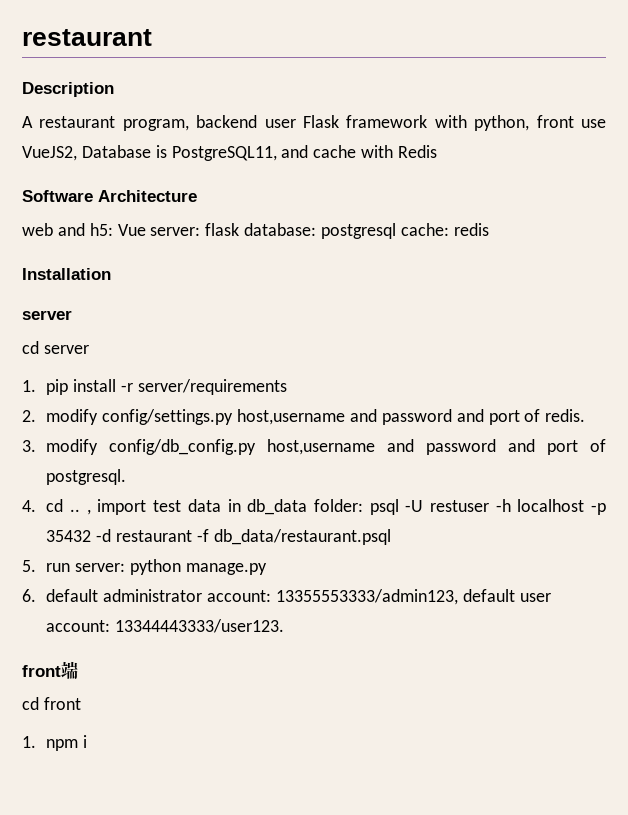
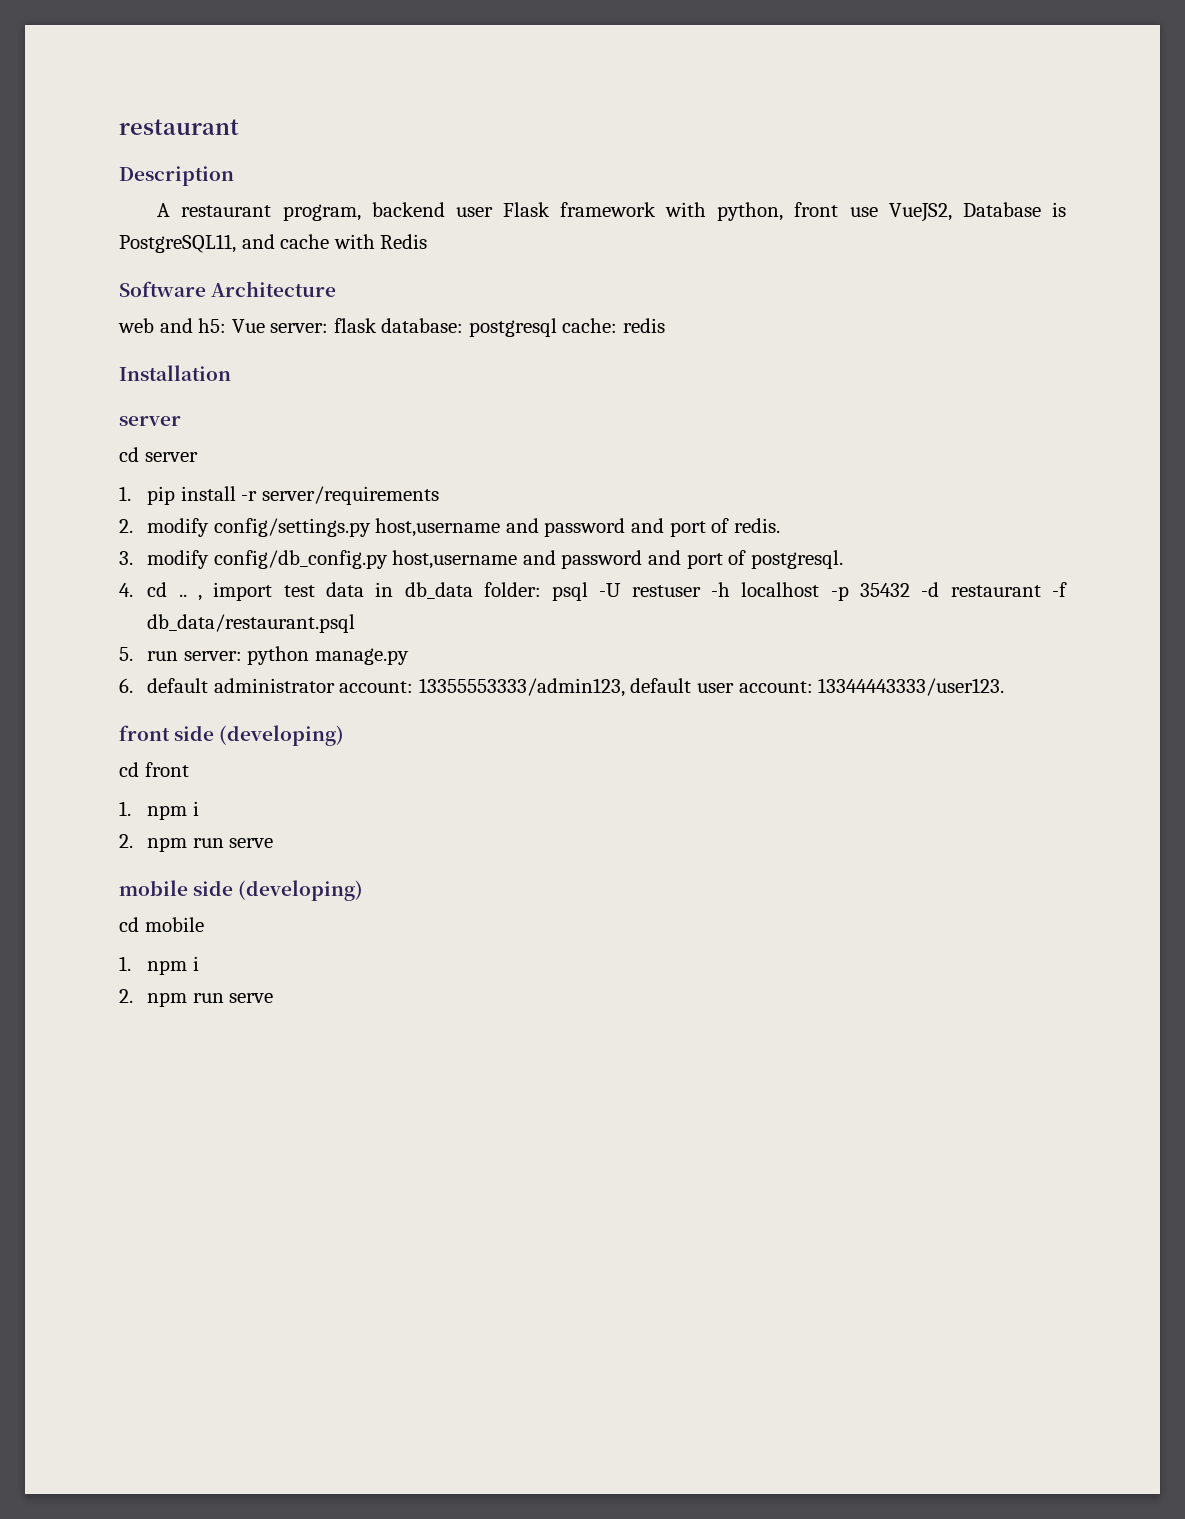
- front端
+ front side (developing)
  cd front
  1. npm i
+ 2. npm run serve
+ mobile side (developing)
+ cd mobile
+ 1. npm i
+ 2. npm run serve

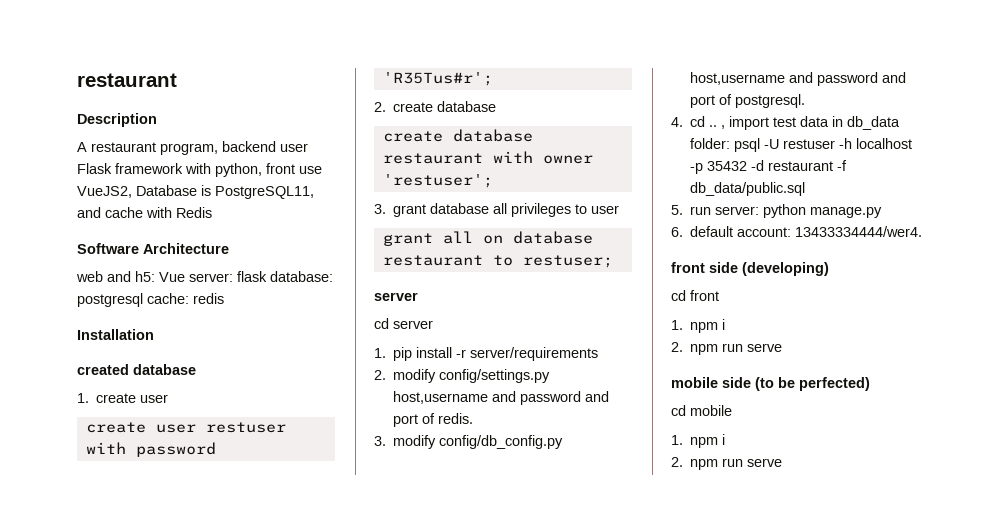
+ created database
+ 1. create user
+ create user restuser with password 'R35Tus#r';
+ 2. create database
+ create database restaurant with owner 'restuser';
+ 3. grant database all privileges to user
+ grant all on database restaurant to restuser;
- 4. cd .. , import test data in db_data folder: psql -U restuser -h localhost -p 35432 -d restaurant -f db_data/restaurant.psql
+ 4. cd .. , import test data in db_data folder: psql -U restuser -h localhost -p 35432 -d restaurant -f db_data/public.sql
- 6. default administrator account: 13355553333/admin123, default user account: 13344443333/user123.
+ 6. default account: 13433334444/wer4.
- mobile side (developing)
+ mobile side (to be perfected)

